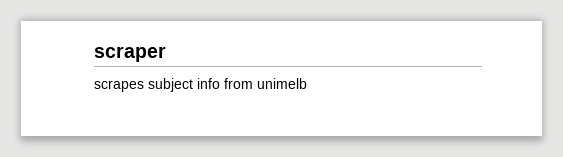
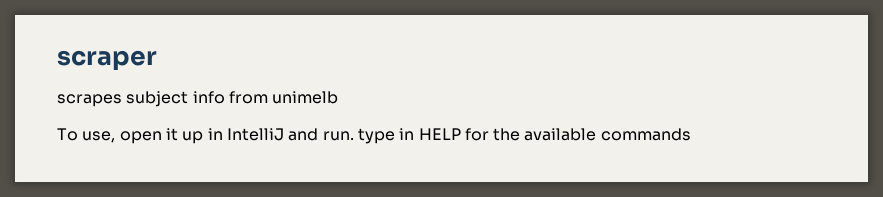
+ To use, open it up in IntelliJ and run. type in HELP for the available commands

